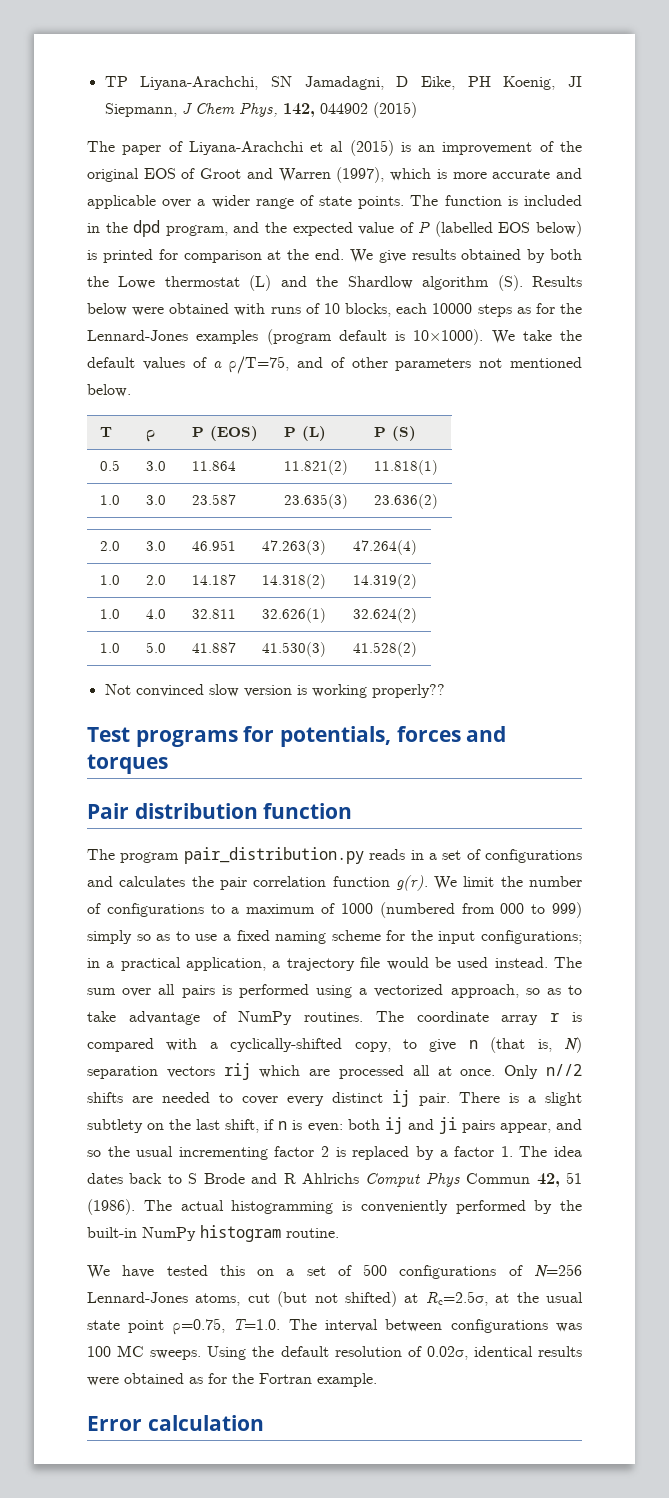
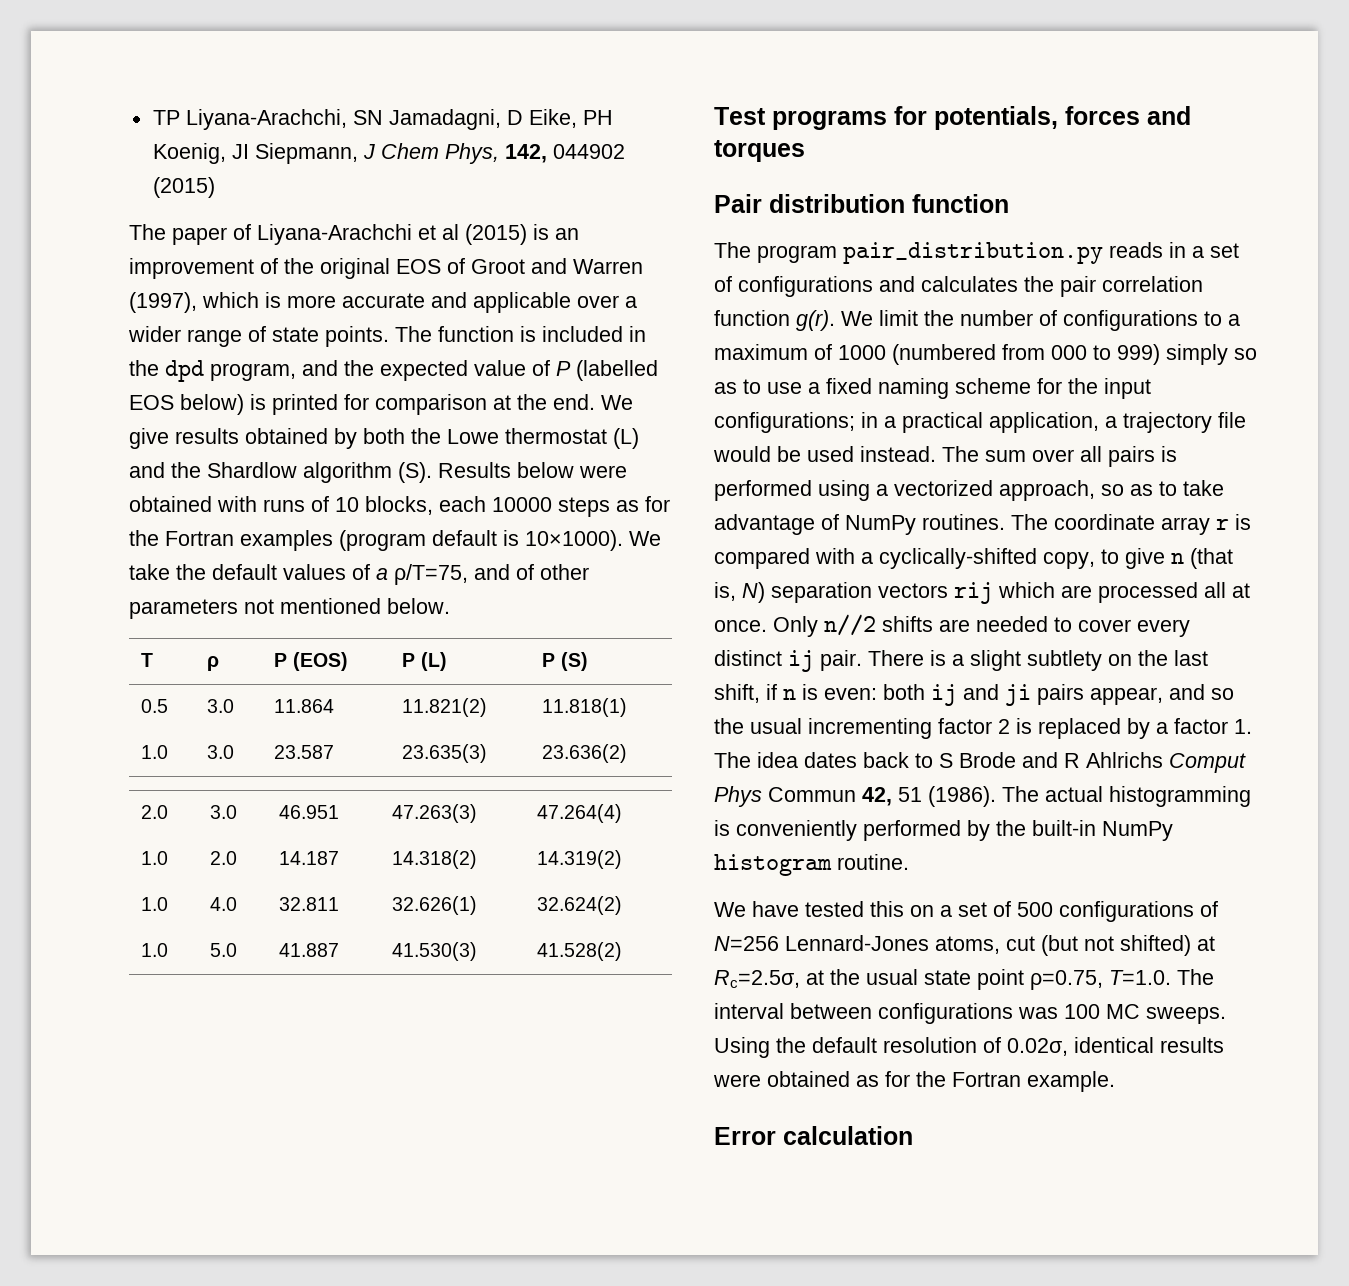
- We give results obtained by both the Lowe thermostat (L) and the Shardlow algorithm (S). Results below were obtained with runs of 10 blocks, each 10000 steps as for the Lennard-Jones examples (program default is 10×1000).
+ We give results obtained by both the Lowe thermostat (L) and the Shardlow algorithm (S). Results below were obtained with runs of 10 blocks, each 10000 steps as for the Fortran examples (program default is 10×1000).
- Not convinced slow version is working properly??

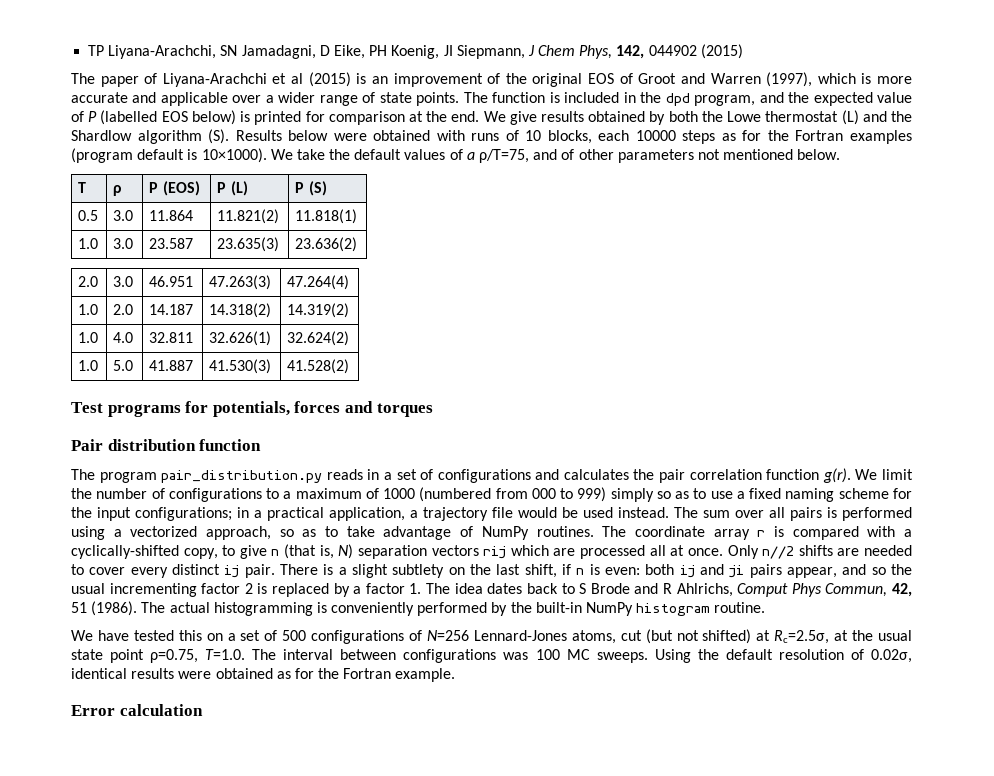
- There is a slight subtlety on the last shift, if n is even: both ij and ji pairs appear, and so the usual incrementing factor 2 is replaced by a factor 1. The idea dates back to S Brode and R Ahlrichs Comput Phys Commun 42, 51 (1986).
+ There is a slight subtlety on the last shift, if n is even: both ij and ji pairs appear, and so the usual incrementing factor 2 is replaced by a factor 1. The idea dates back to S Brode and R Ahlrichs, Comput Phys Commun, 42, 51 (1986).

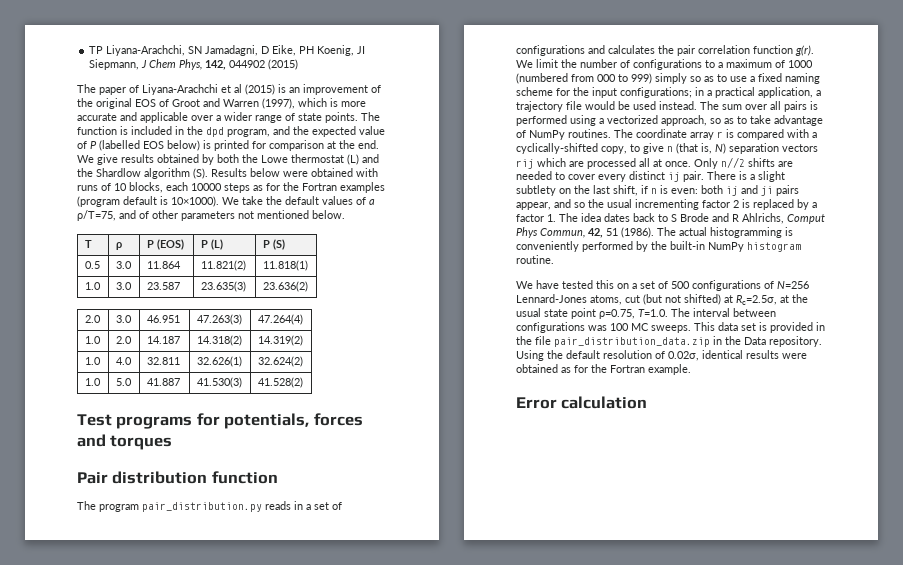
+ This data set is provided in the file pair_distribution_data.zip in the Data repository.

